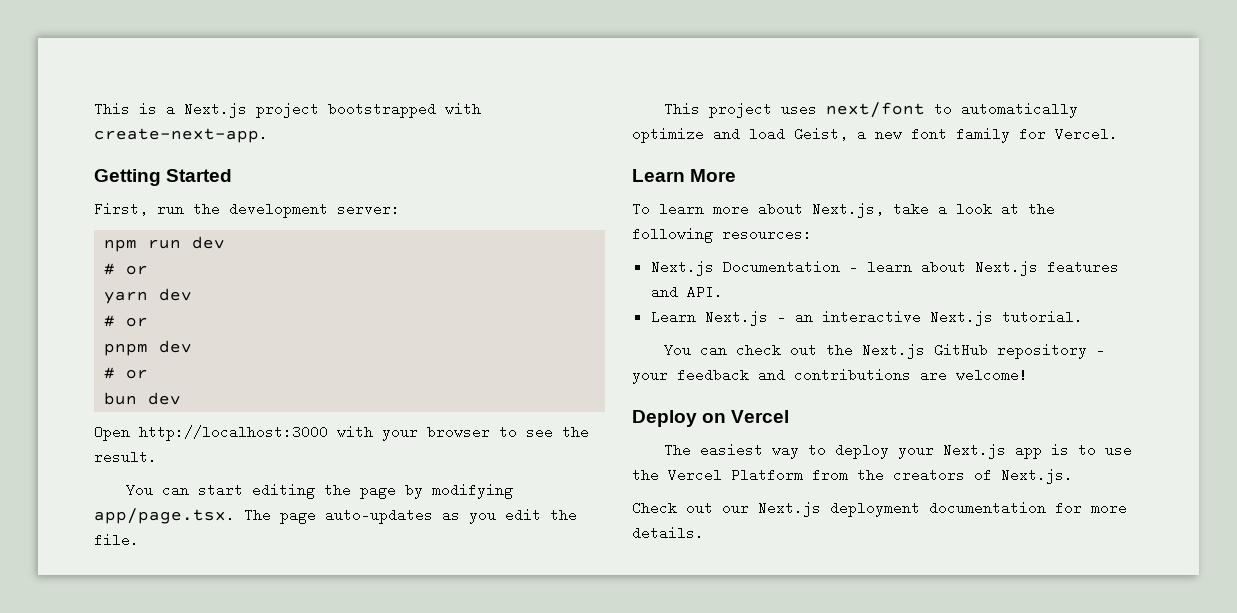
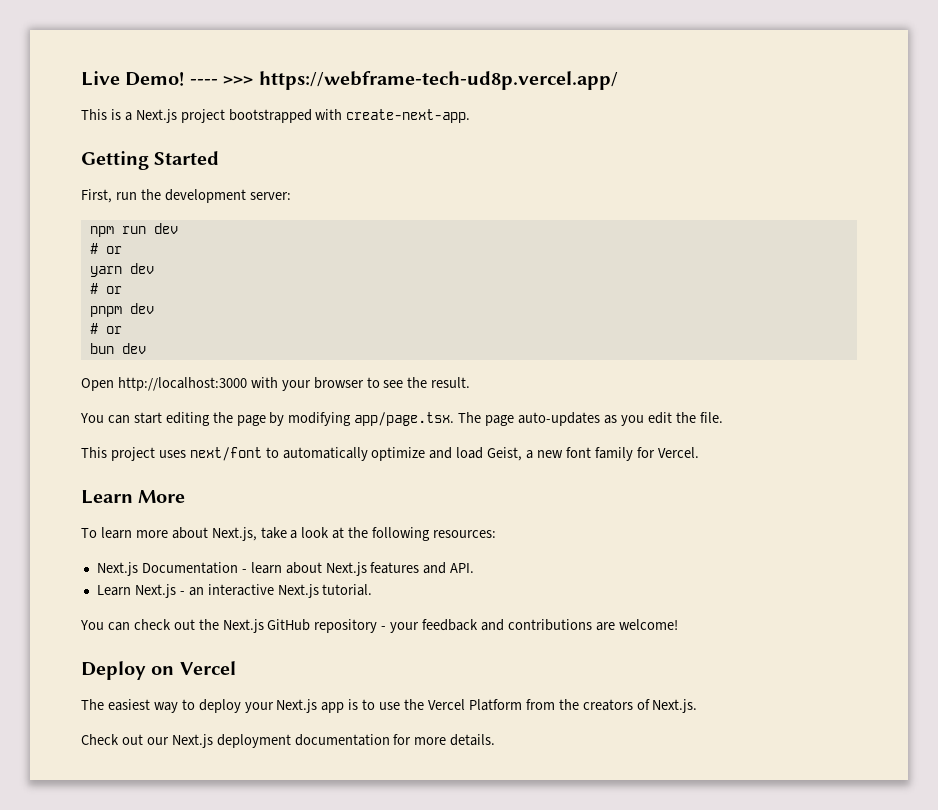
+ Live Demo! ---- >>> https://webframe-tech-ud8p.vercel.app/

